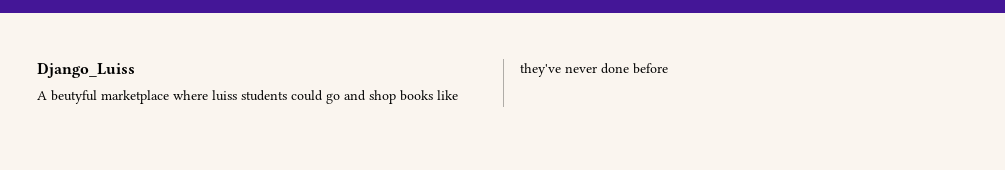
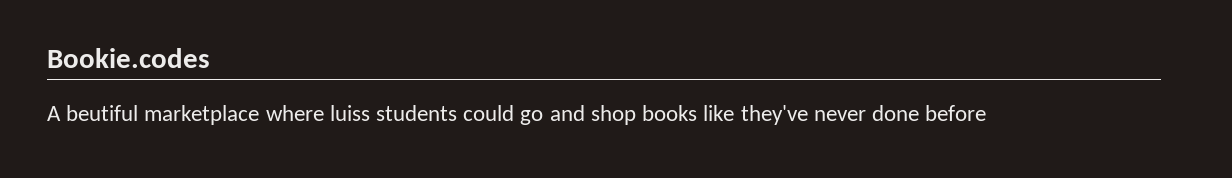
- Django_Luiss
+ Bookie.codes
- A beutyful marketplace where luiss students could go and shop books like they've never done before
+ A beutiful marketplace where luiss students could go and shop books like they've never done before

